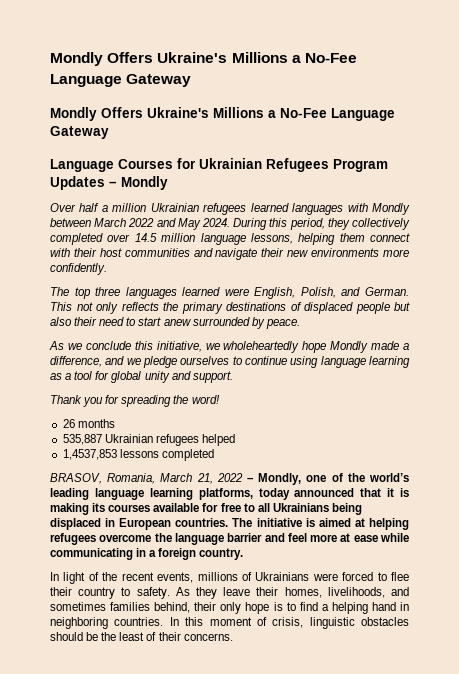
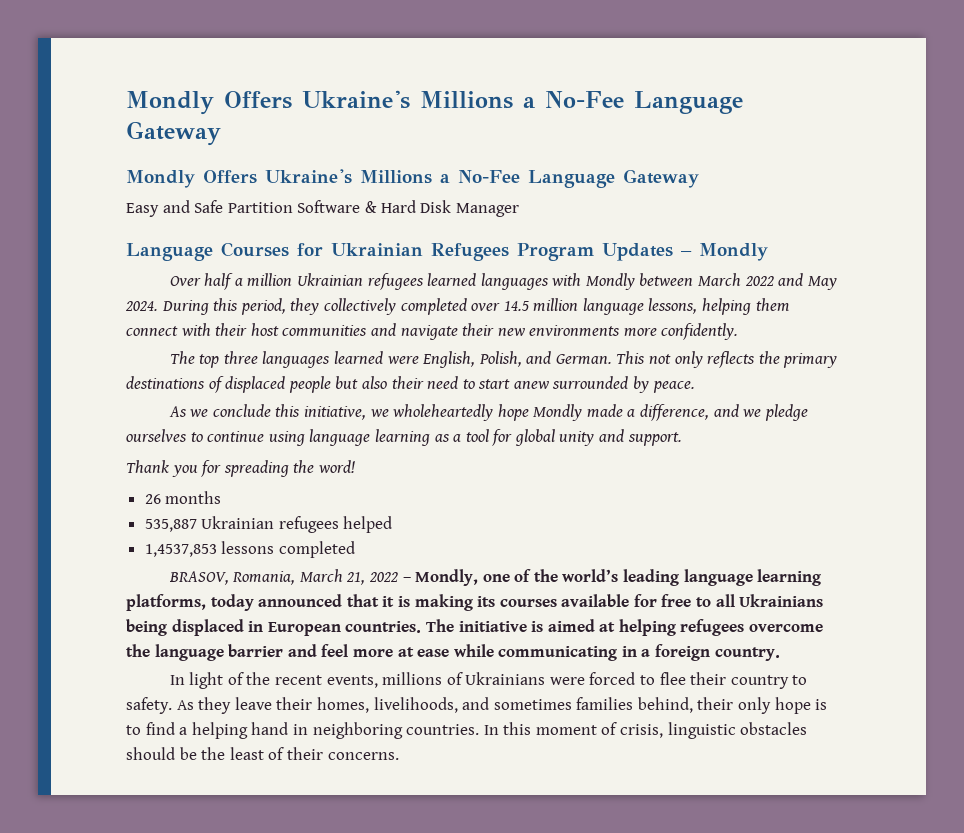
+ Easy and Safe Partition Software & Hard Disk Manager

